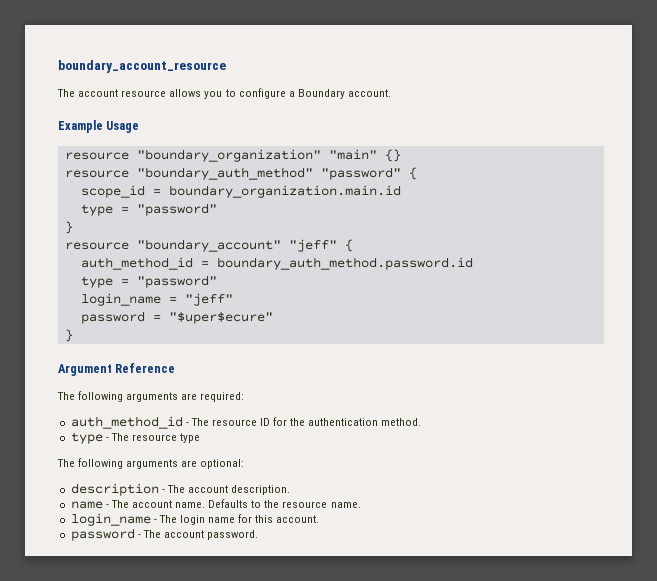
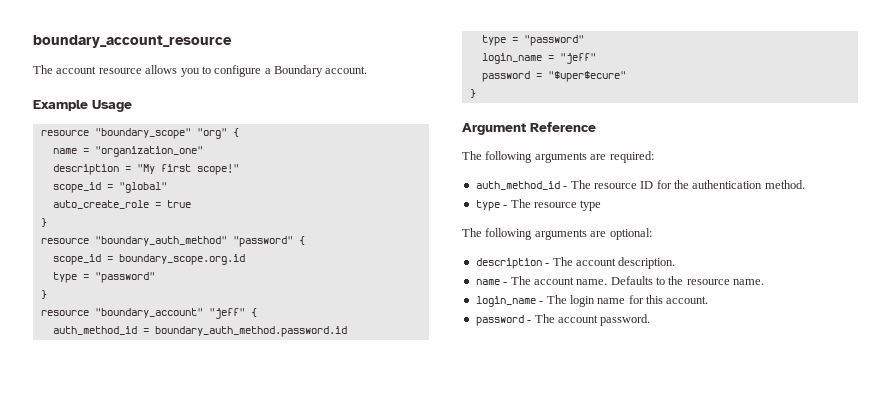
- resource "boundary_organization" "main" {}
+ resource "boundary_scope" "org" {
+ name = "organization_one"
+ description = "My first scope!"
+ scope_id = "global"
+ auto_create_role = true
+ }
- scope_id = boundary_organization.main.id
+ scope_id = boundary_scope.org.id

